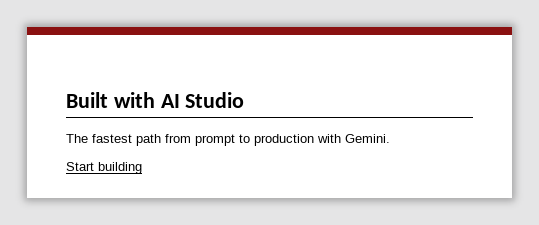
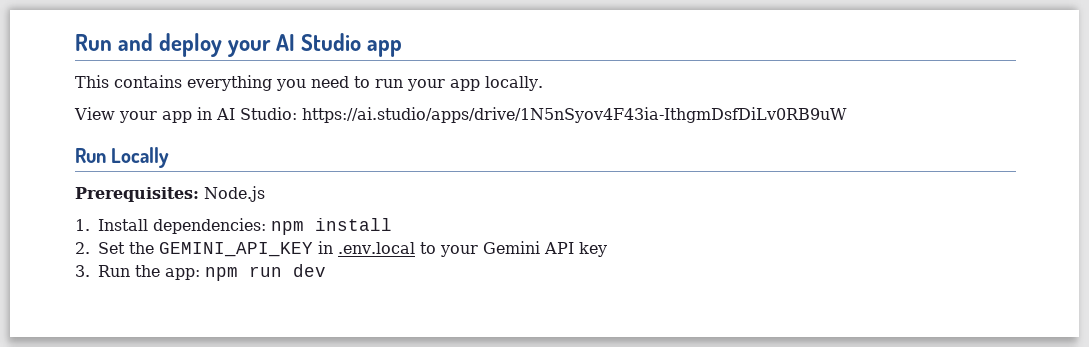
- Built with AI Studio
- The fastest path from prompt to production with Gemini.
- Start building
+ Run and deploy your AI Studio app
+ This contains everything you need to run your app locally.
+ View your app in AI Studio: https://ai.studio/apps/drive/1N5nSyov4F43ia-IthgmDsfDiLv0RB9uW
+ Run Locally
+ Prerequisites: Node.js
+ 1. Install dependencies: npm install
+ 2. Set the GEMINI_API_KEY in .env.local to your Gemini API key
+ 3. Run the app: npm run dev

